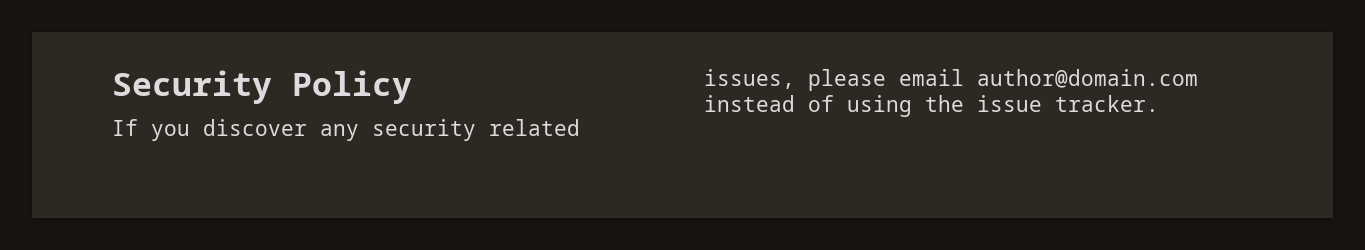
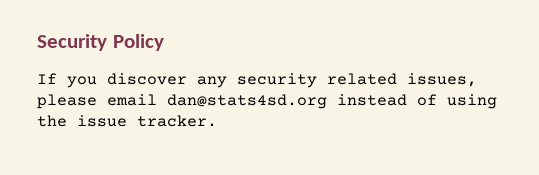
- If you discover any security related issues, please email author@domain.com instead of using the issue tracker.
+ If you discover any security related issues, please email dan@stats4sd.org instead of using the issue tracker.

